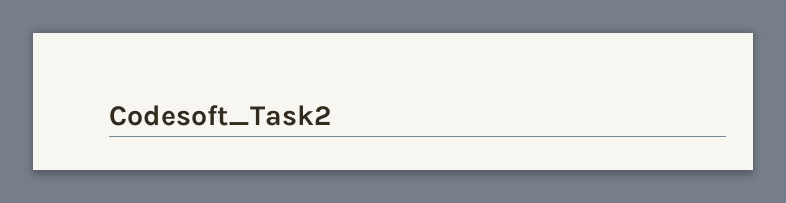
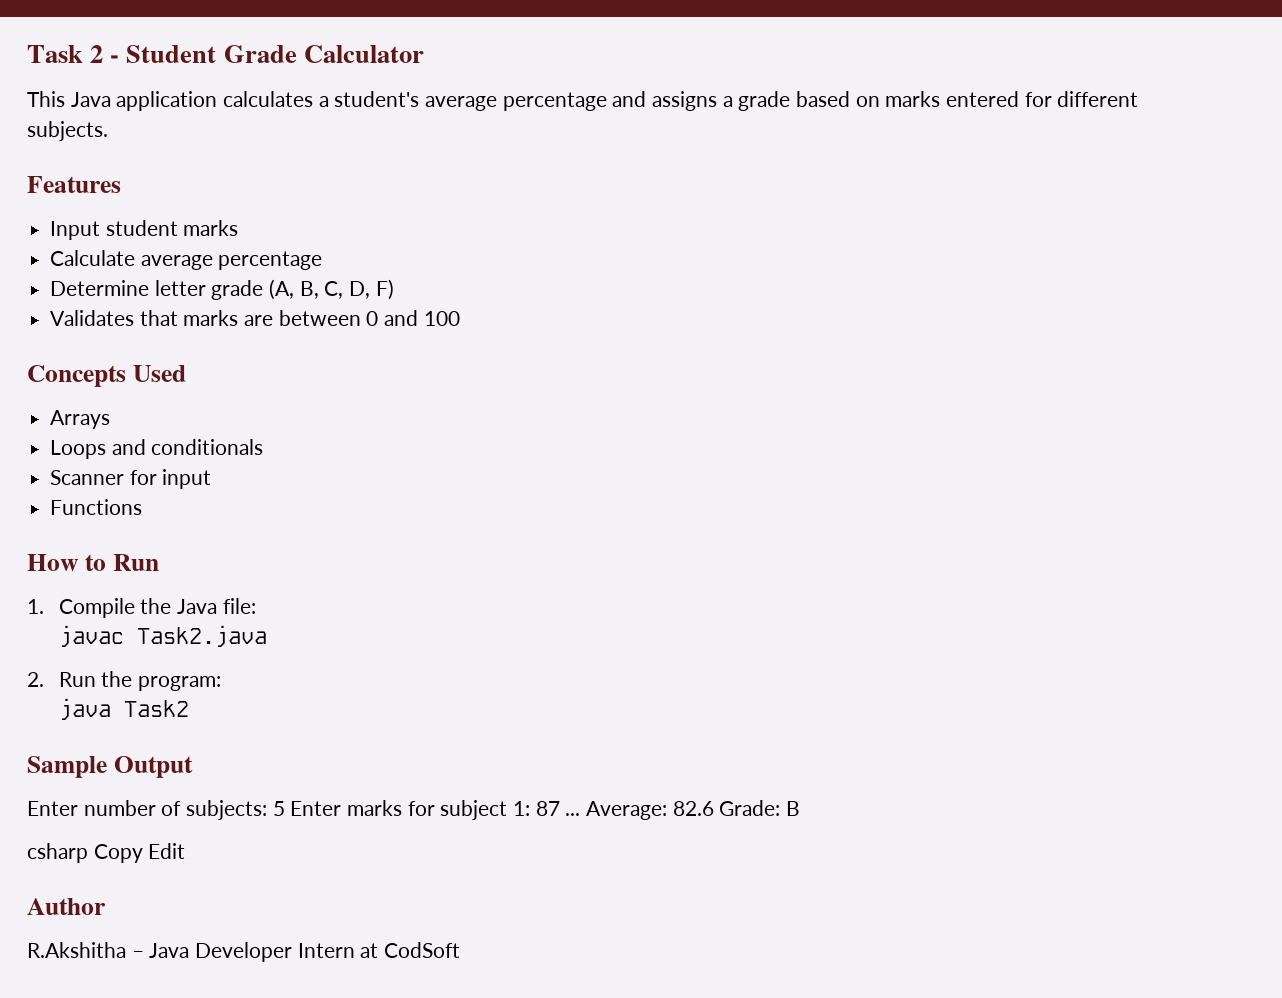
- Codesoft_Task2
+ Task 2 - Student Grade Calculator
+ This Java application calculates a student's average percentage and assigns a grade based on marks entered for different subjects.
+ Features
+ Input student marks
+ Calculate average percentage
+ Determine letter grade (A, B, C, D, F)
+ Validates that marks are between 0 and 100
+ Concepts Used
+ Arrays
+ Loops and conditionals
+ Scanner for input
+ Functions
+ How to Run
+ 1. Compile the Java file:
+ javac Task2.java
+ 2. Run the program:
+ java Task2
+ Sample Output
+ Enter number of subjects: 5 Enter marks for subject 1: 87 ... Average: 82.6 Grade: B
+ csharp Copy Edit
+ Author
+ R.Akshitha – Java Developer Intern at CodSoft

